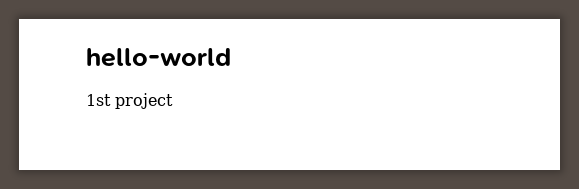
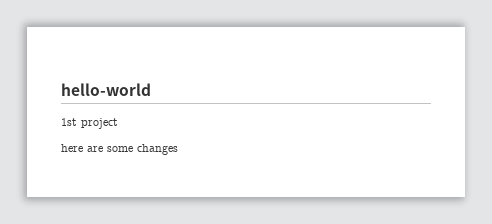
+ here are some changes

